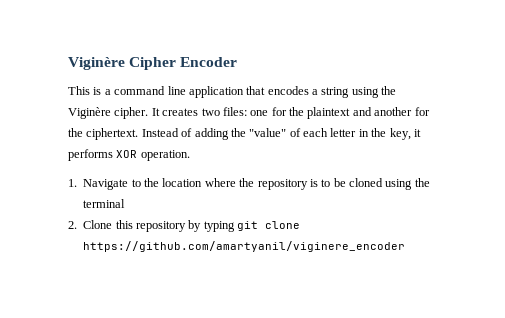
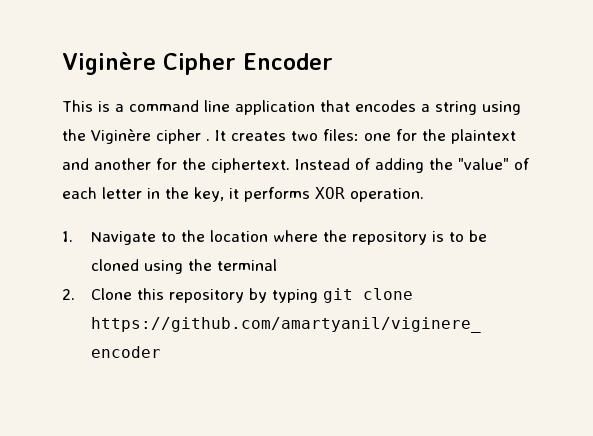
- This is a command line application that encodes a string using the Viginère cipher.
+ This is a command line application that encodes a string using the Viginère cipher .

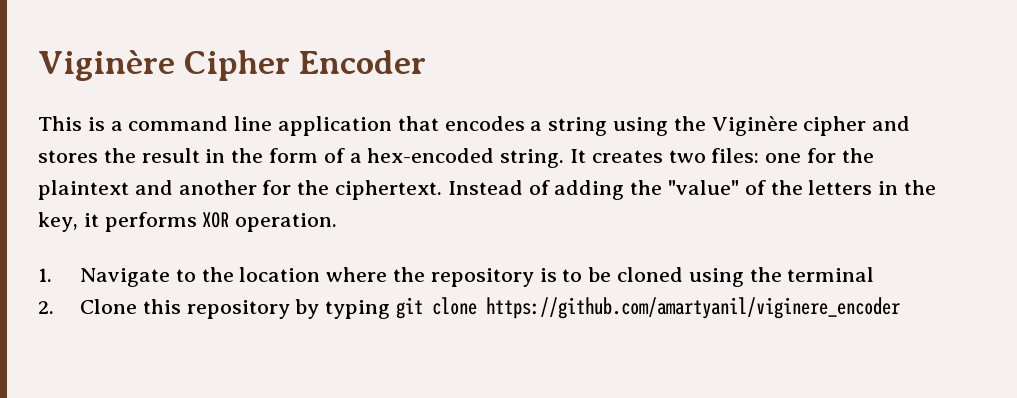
- This is a command line application that encodes a string using the Viginère cipher .
+ This is a command line application that encodes a string using the Viginère cipher and stores the result in the form of a hex-encoded string.
- Instead of adding the "value" of each letter in the key, it performs XOR operation.
+ Instead of adding the "value" of the letters in the key, it performs XOR operation.

